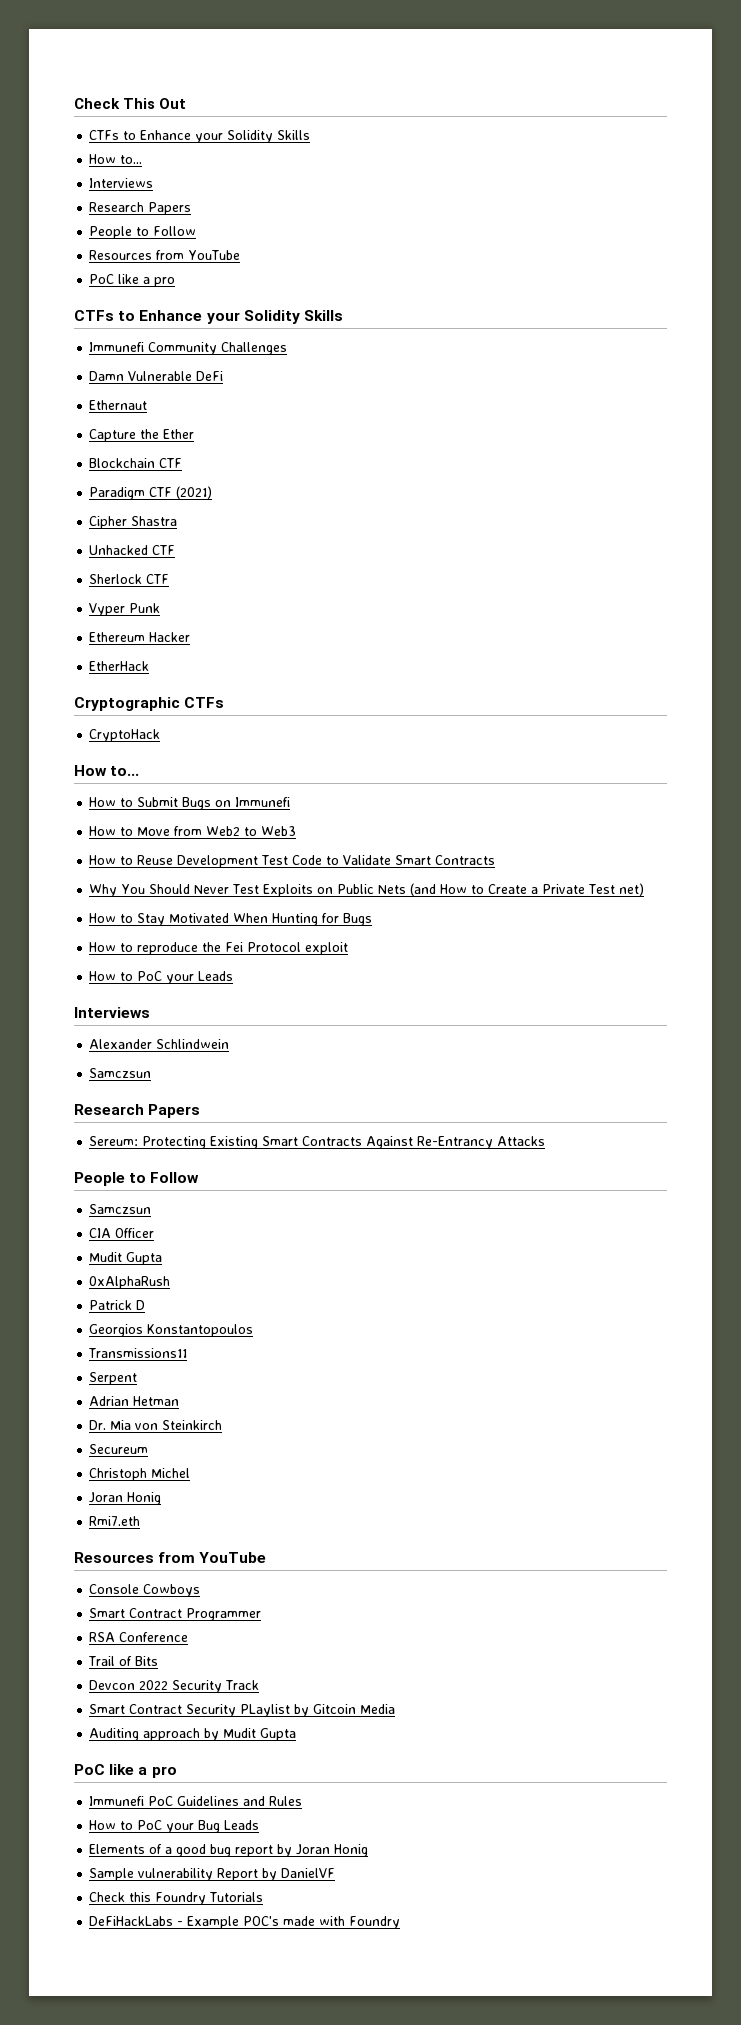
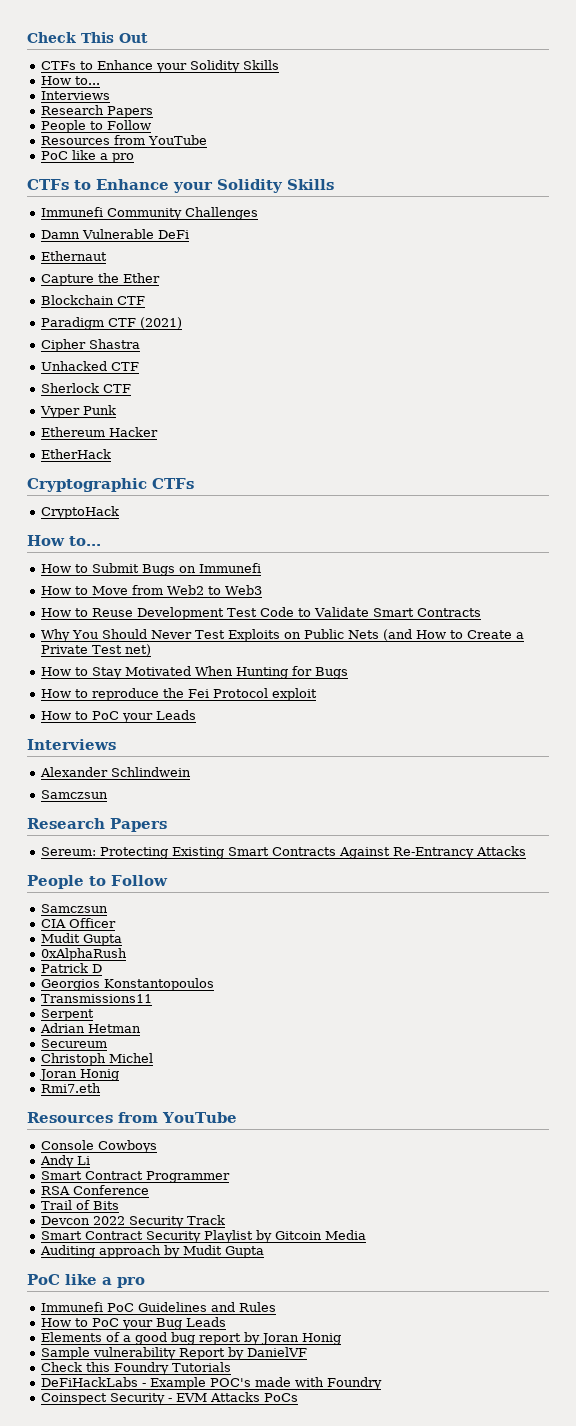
- Dr. Mia von Steinkirch
+ Andy Li
- Smart Contract Security PLaylist by Gitcoin Media
+ Smart Contract Security Playlist by Gitcoin Media
+ Coinspect Security - EVM Attacks PoCs

